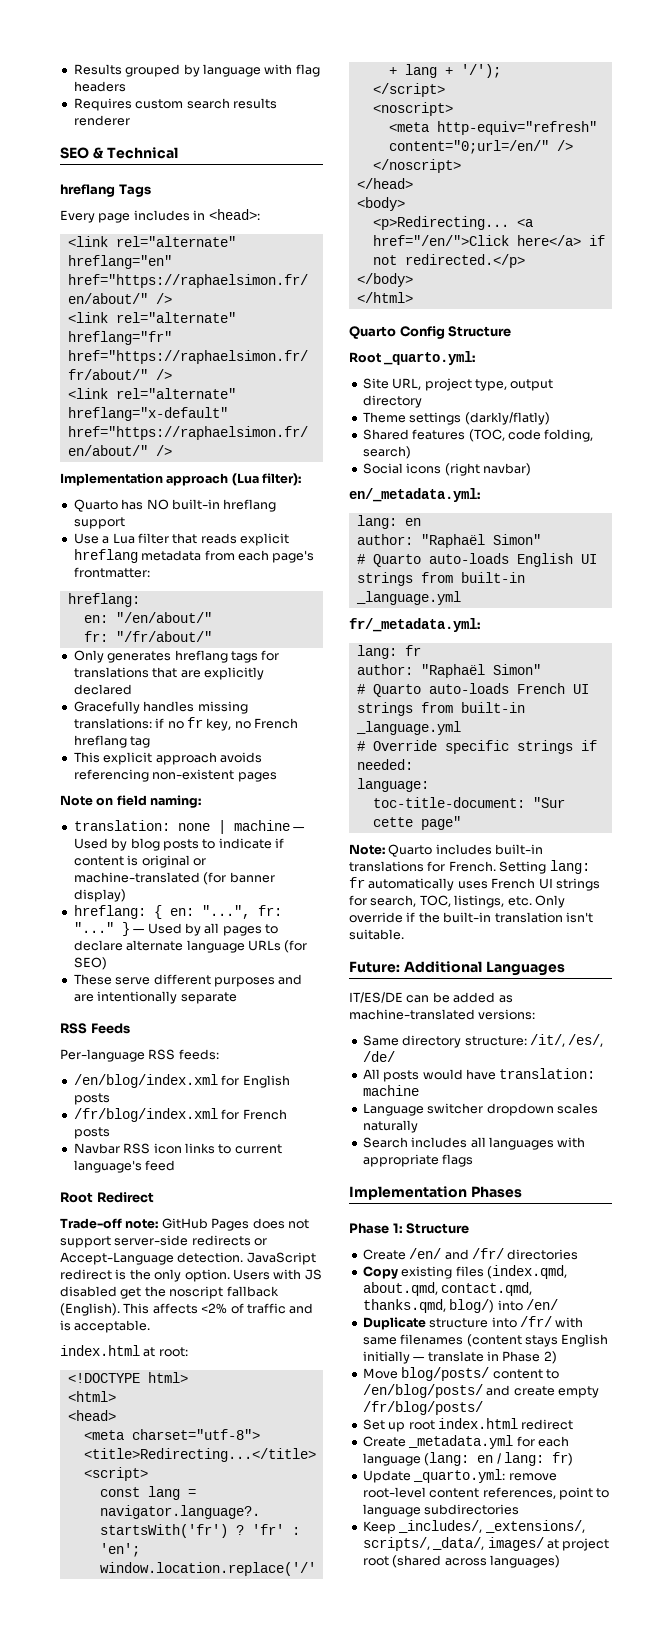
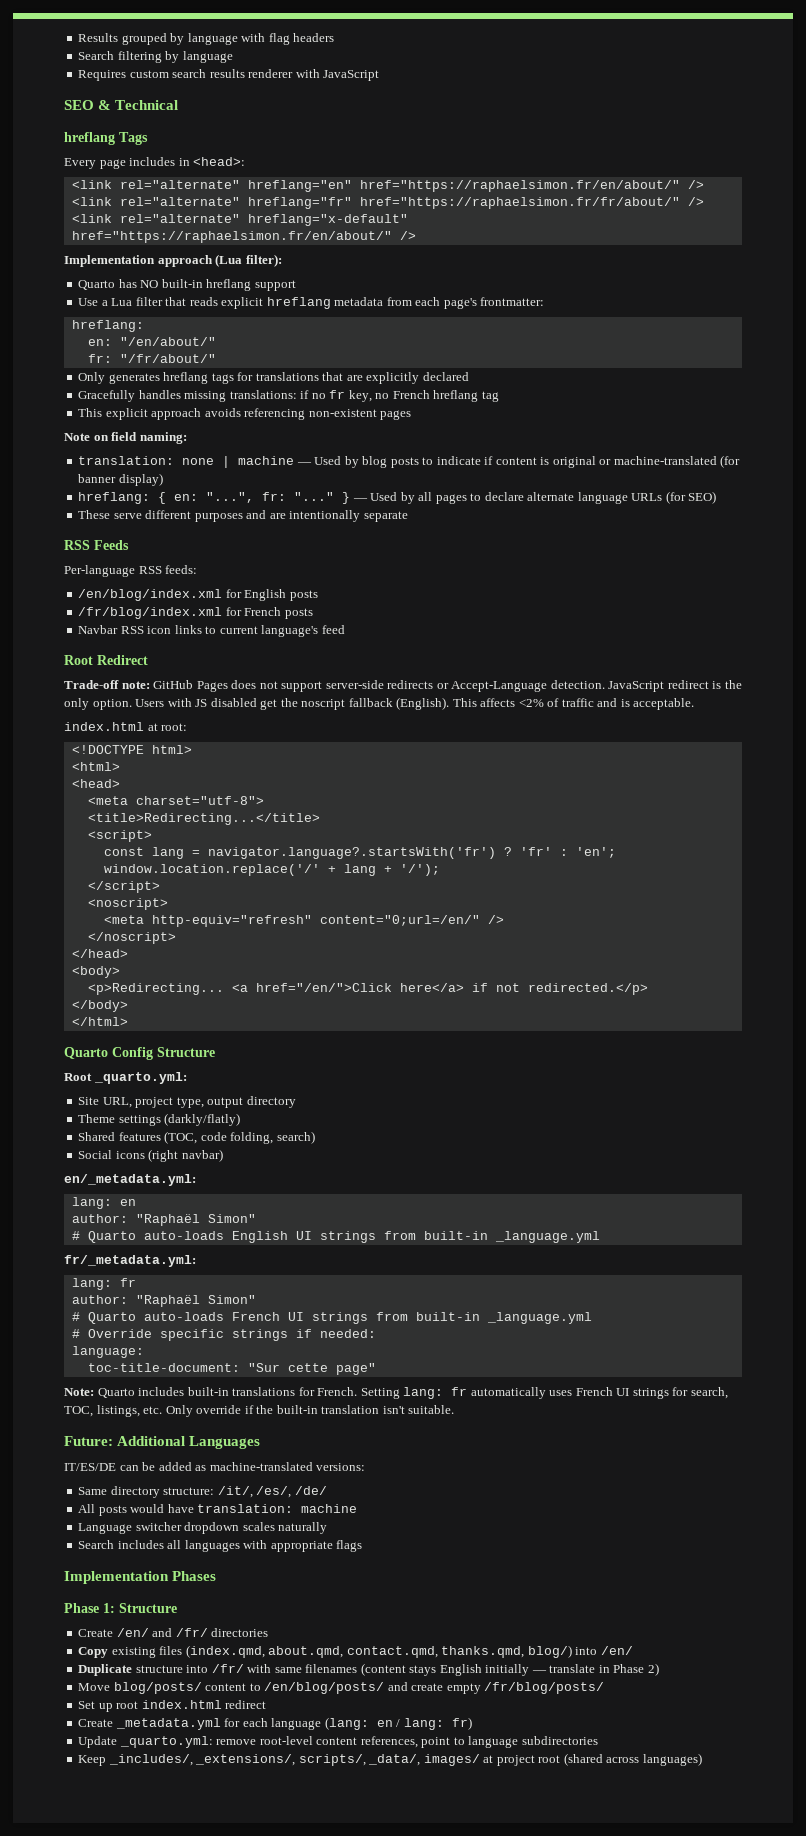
+ Search filtering by language
- Requires custom search results renderer
+ Requires custom search results renderer with JavaScript

